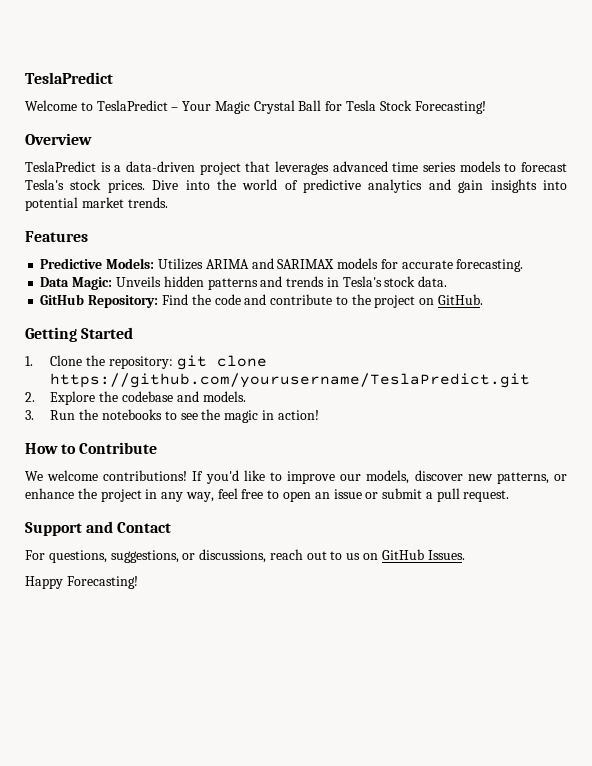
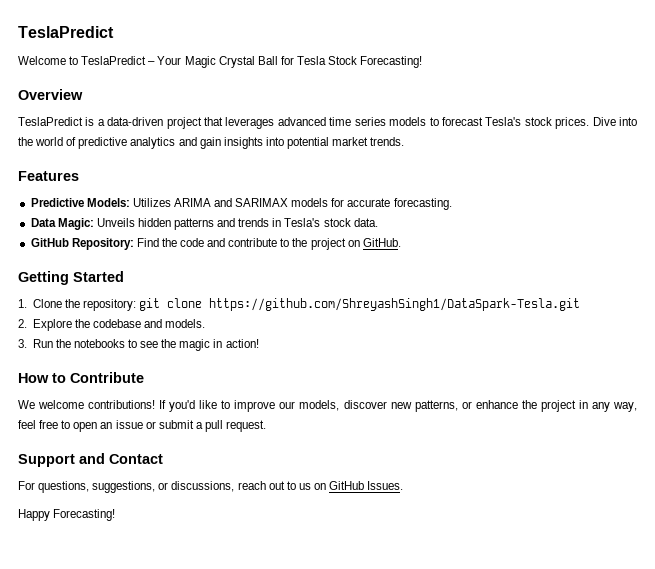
- 1. Clone the repository: git clone https://github.com/yourusername/TeslaPredict.git
+ 1. Clone the repository: git clone https://github.com/ShreyashSingh1/DataSpark-Tesla.git

